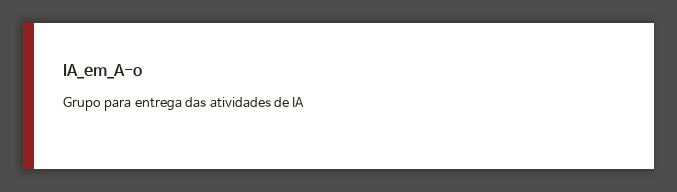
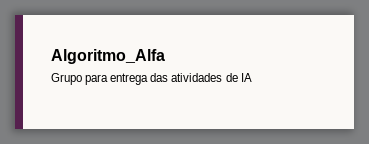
- IA_em_A-o
+ Algoritmo_Alfa

